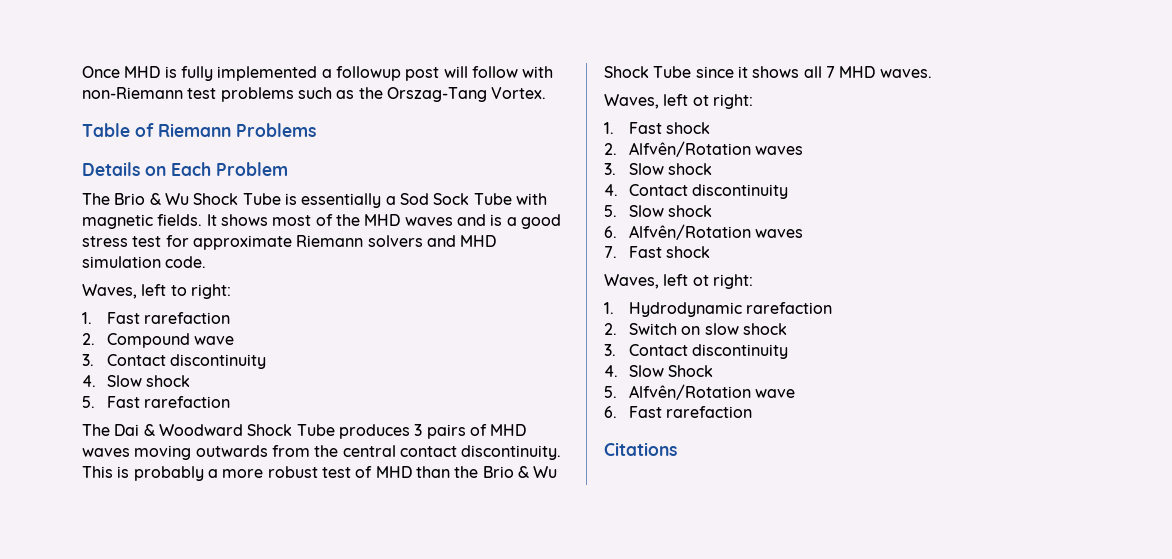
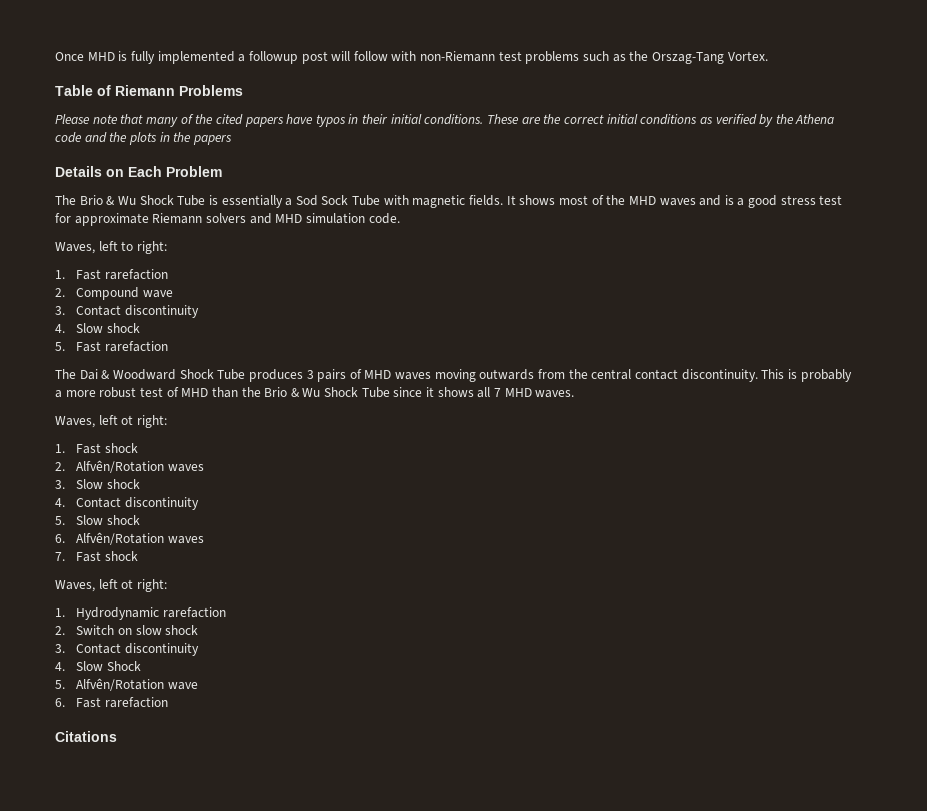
+ Please note that many of the cited papers have typos in their initial conditions. These are the correct initial conditions as verified by the Athena code and the plots in the papers

